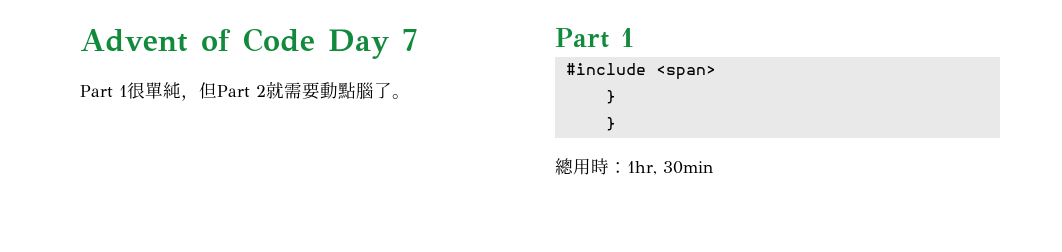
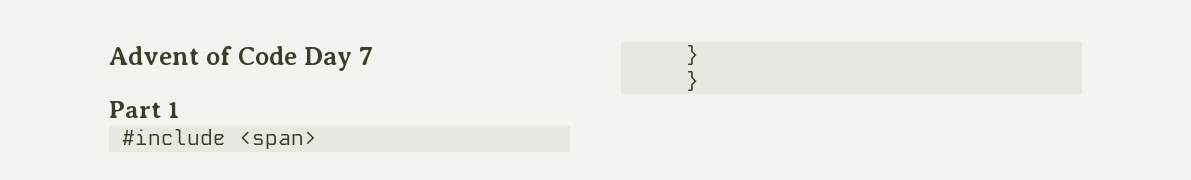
- Part 1很單純，但Part 2就需要動點腦了。
- 總用時：1hr, 30min

